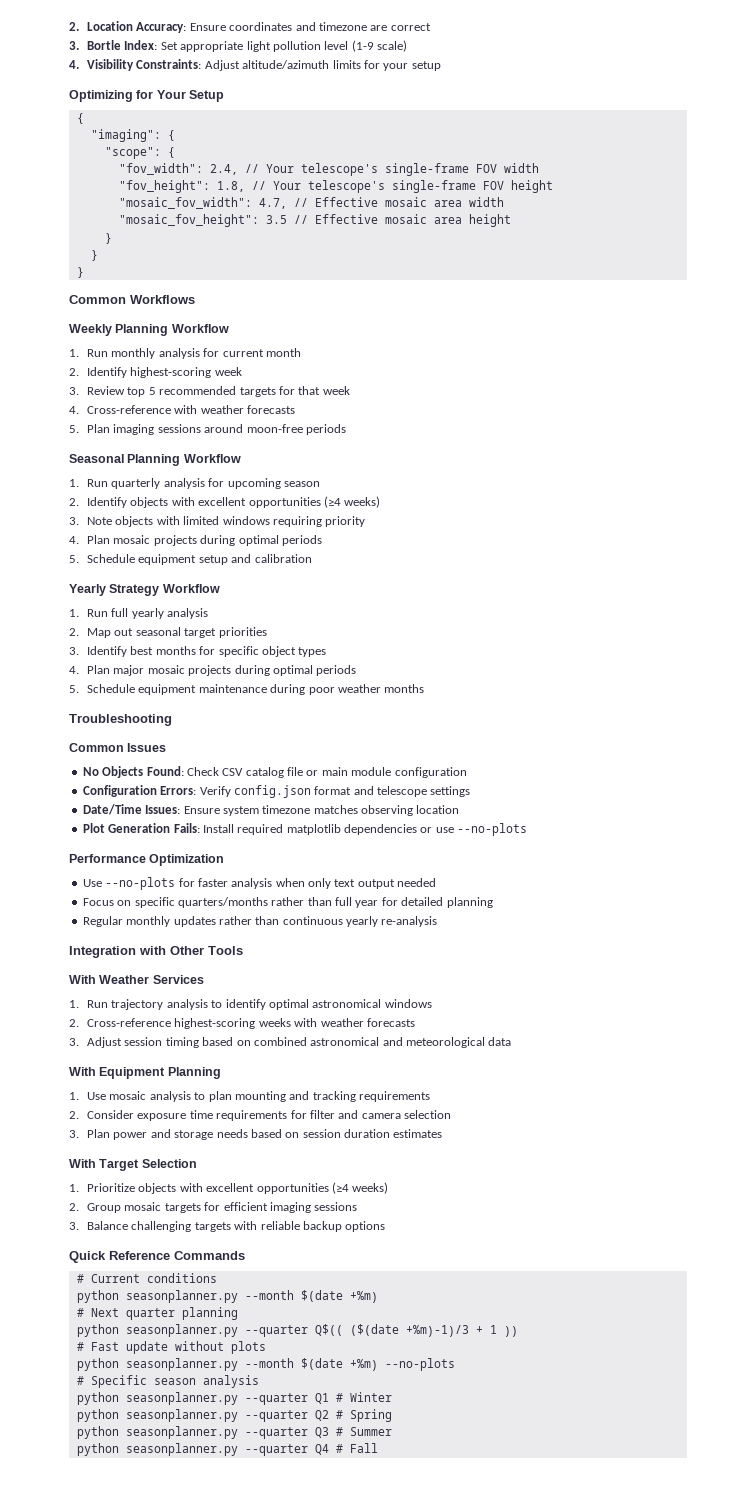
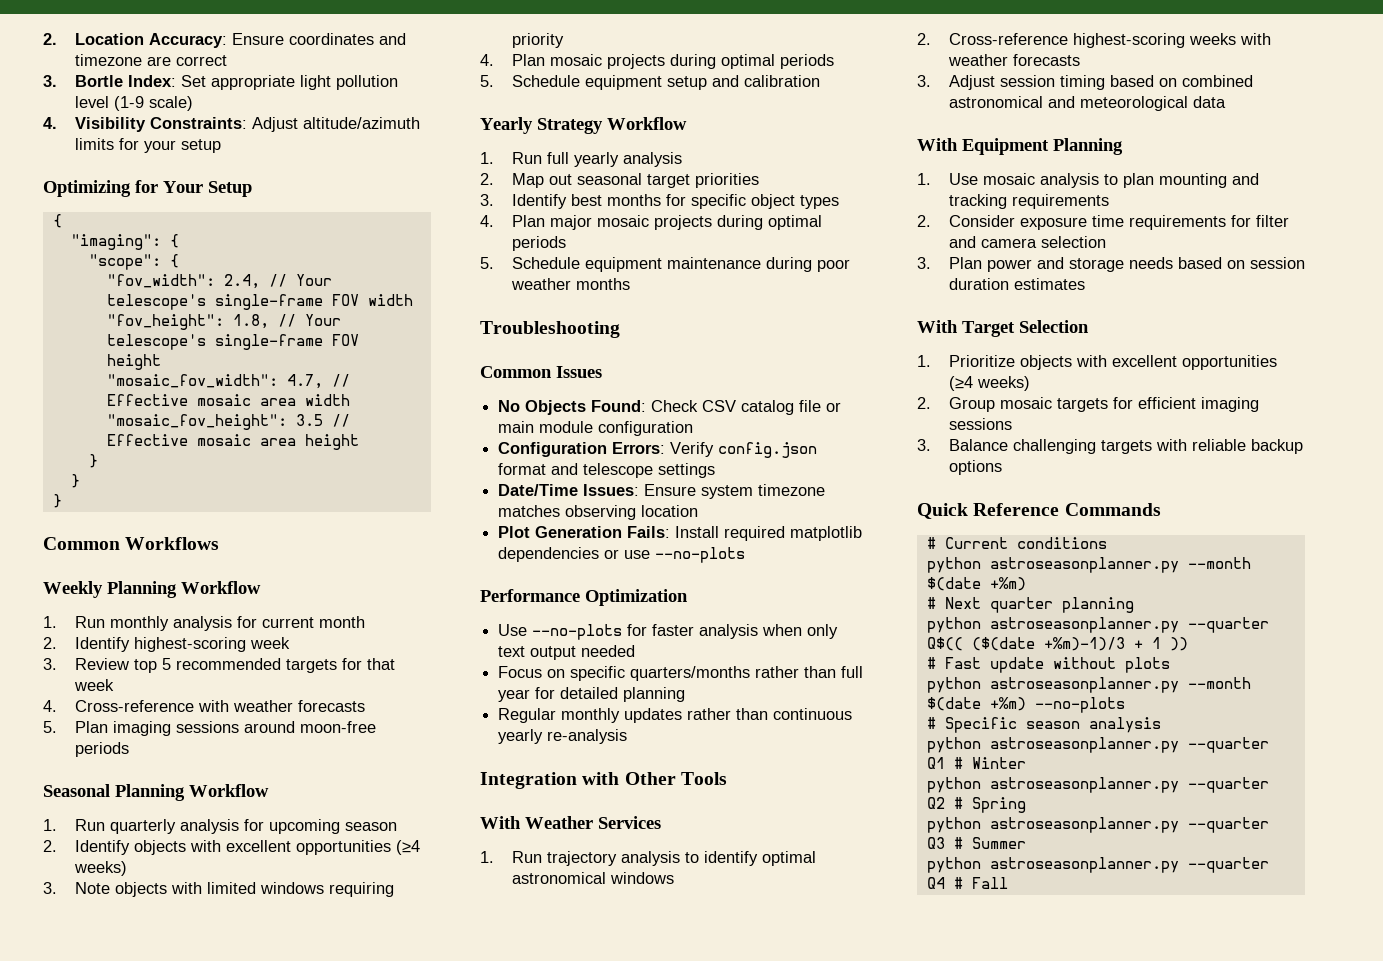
  # Current conditions
- python seasonplanner.py --month $(date +%m)
+ python astroseasonplanner.py --month $(date +%m)
- python seasonplanner.py --quarter Q$(( ($(date +%m)-1)/3 + 1 ))
+ python astroseasonplanner.py --quarter Q$(( ($(date +%m)-1)/3 + 1 ))
- python seasonplanner.py --month $(date +%m) --no-plots
+ python astroseasonplanner.py --month $(date +%m) --no-plots
- python seasonplanner.py --quarter Q1 # Winter
+ python astroseasonplanner.py --quarter Q1 # Winter
- python seasonplanner.py --quarter Q2 # Spring
+ python astroseasonplanner.py --quarter Q2 # Spring
- python seasonplanner.py --quarter Q3 # Summer
+ python astroseasonplanner.py --quarter Q3 # Summer
- python seasonplanner.py --quarter Q4 # Fall
+ python astroseasonplanner.py --quarter Q4 # Fall

